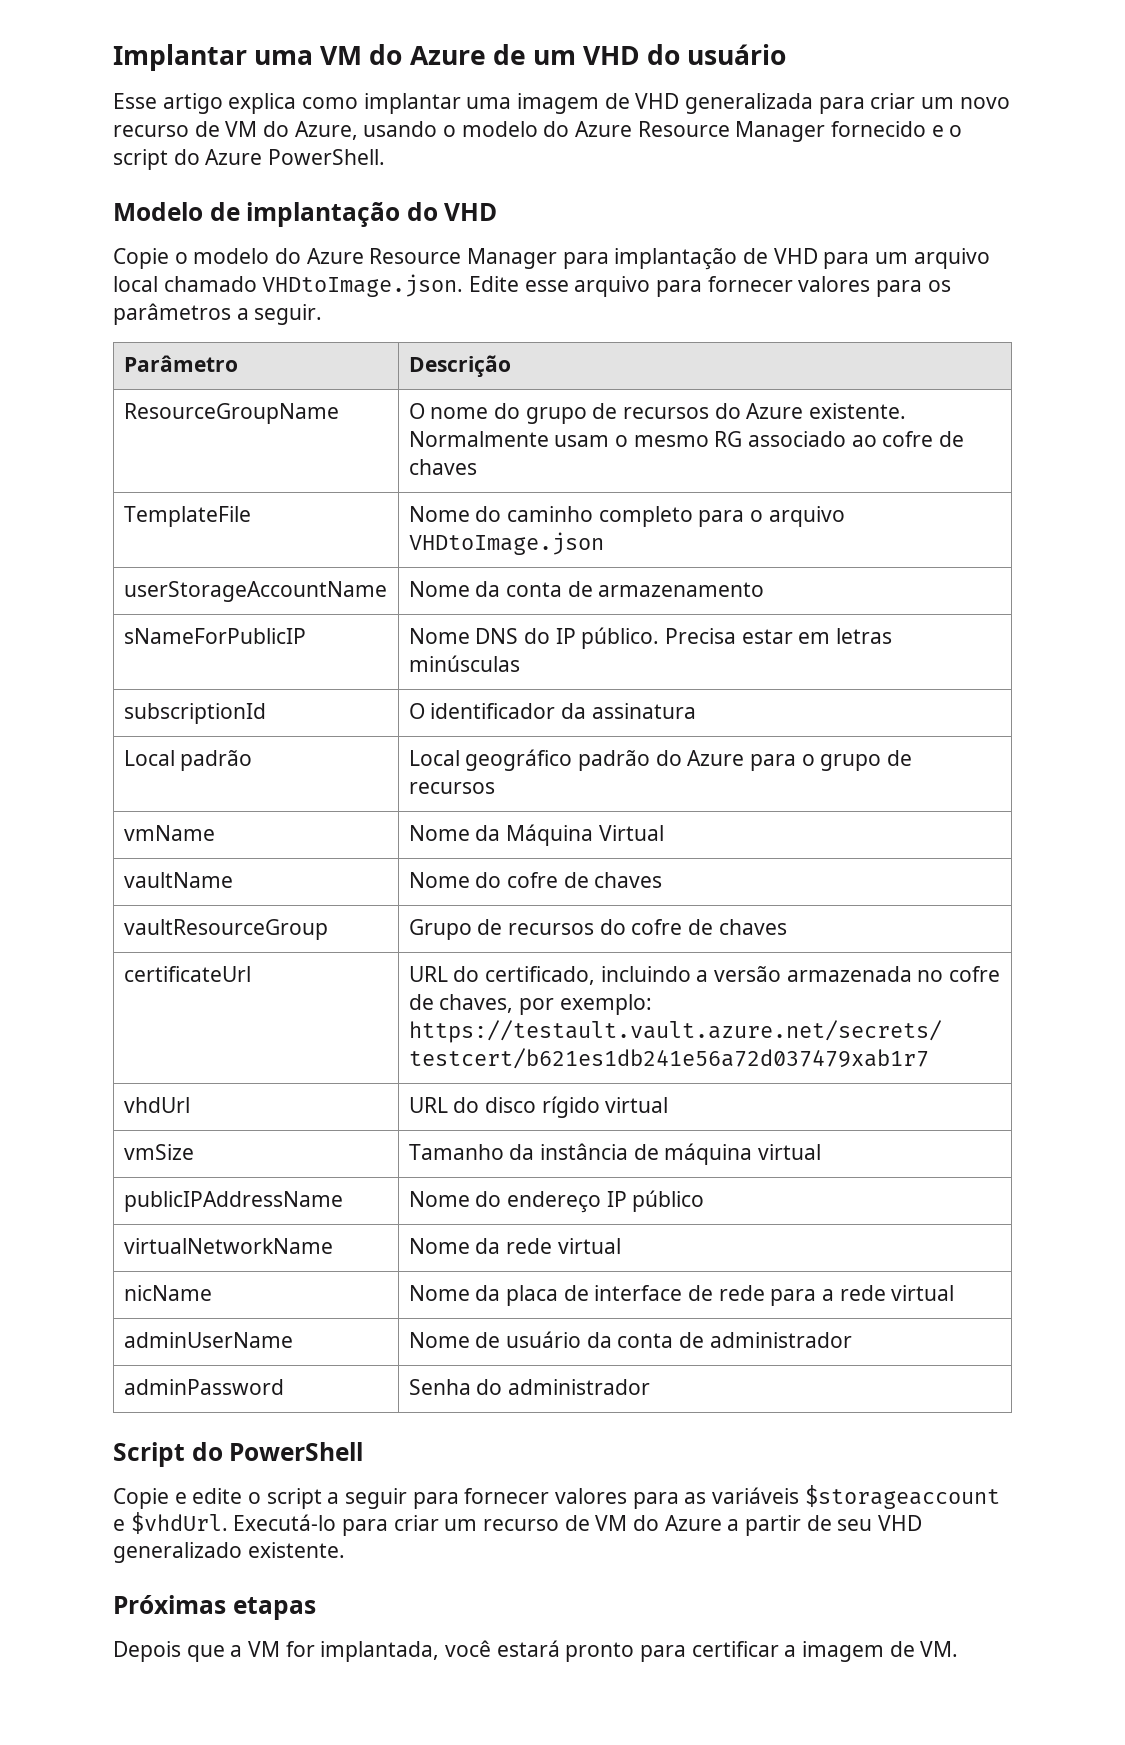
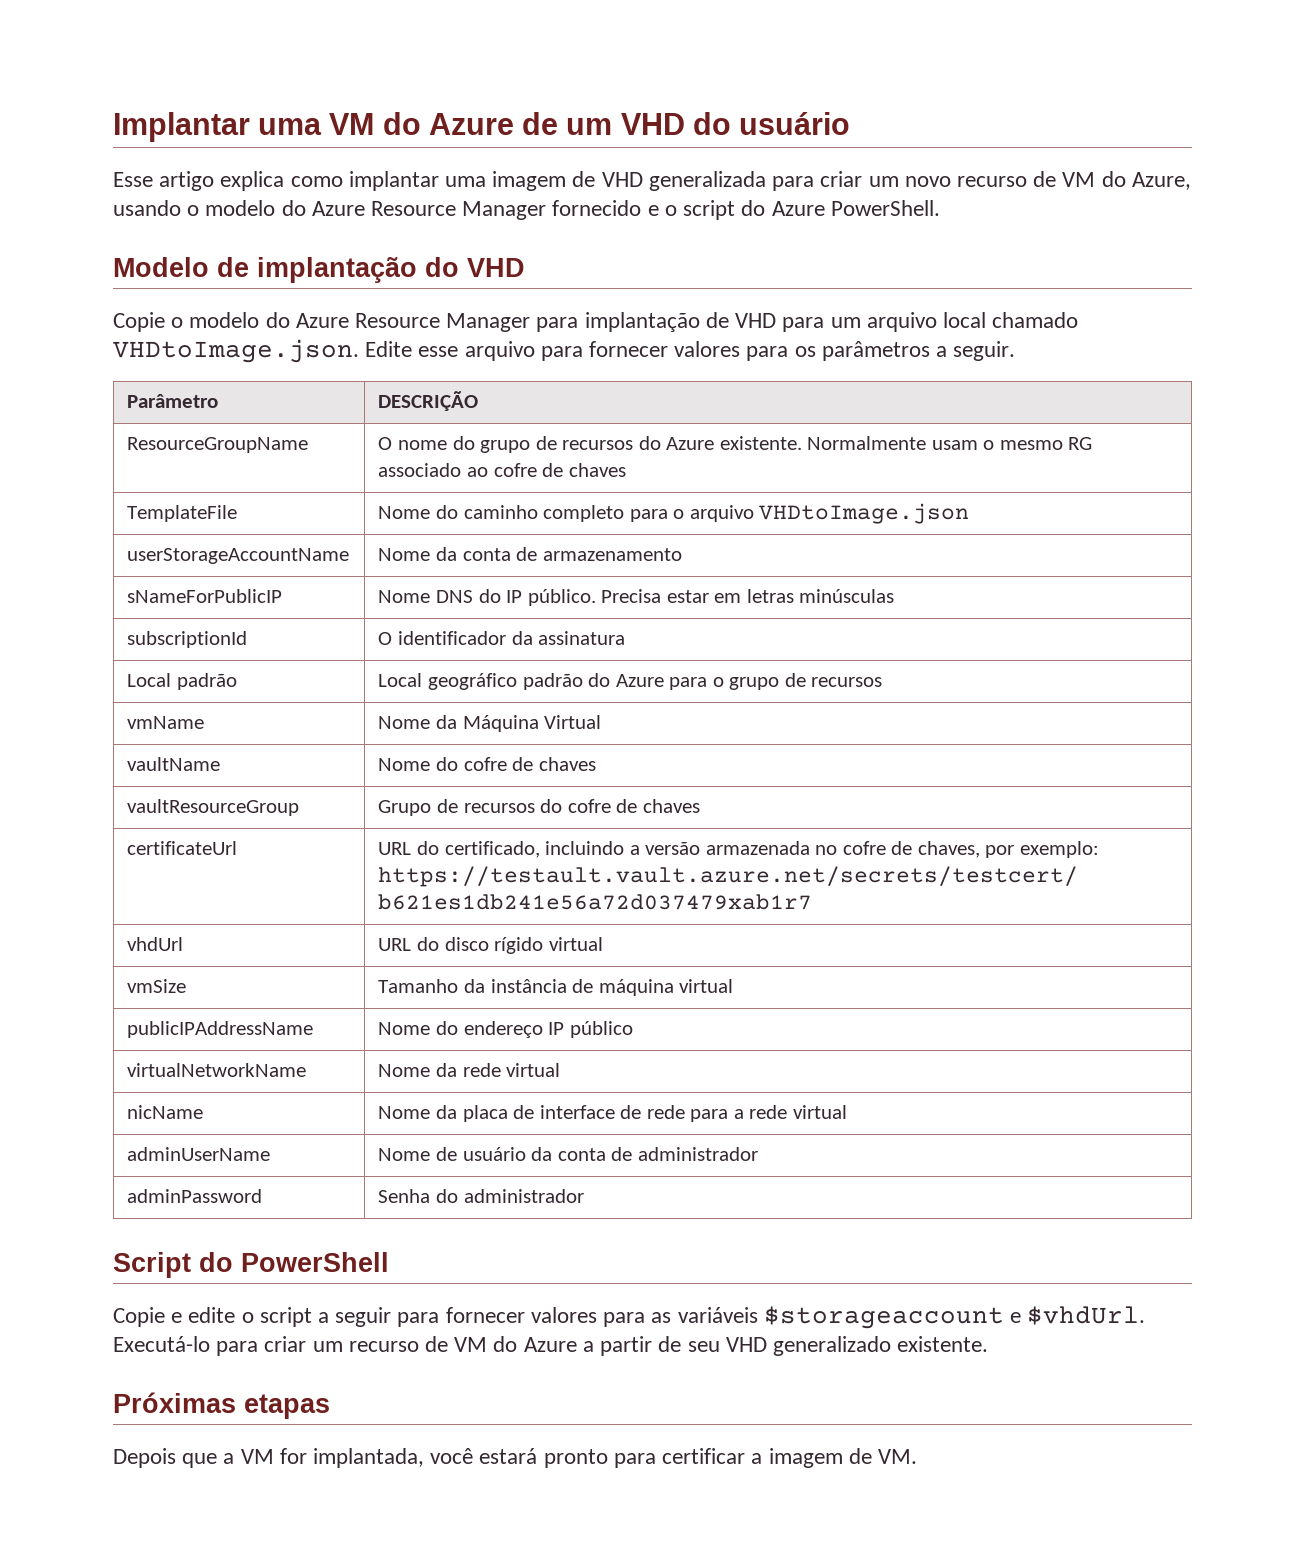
- Parâmetro | Descrição
+ Parâmetro | DESCRIÇÃO

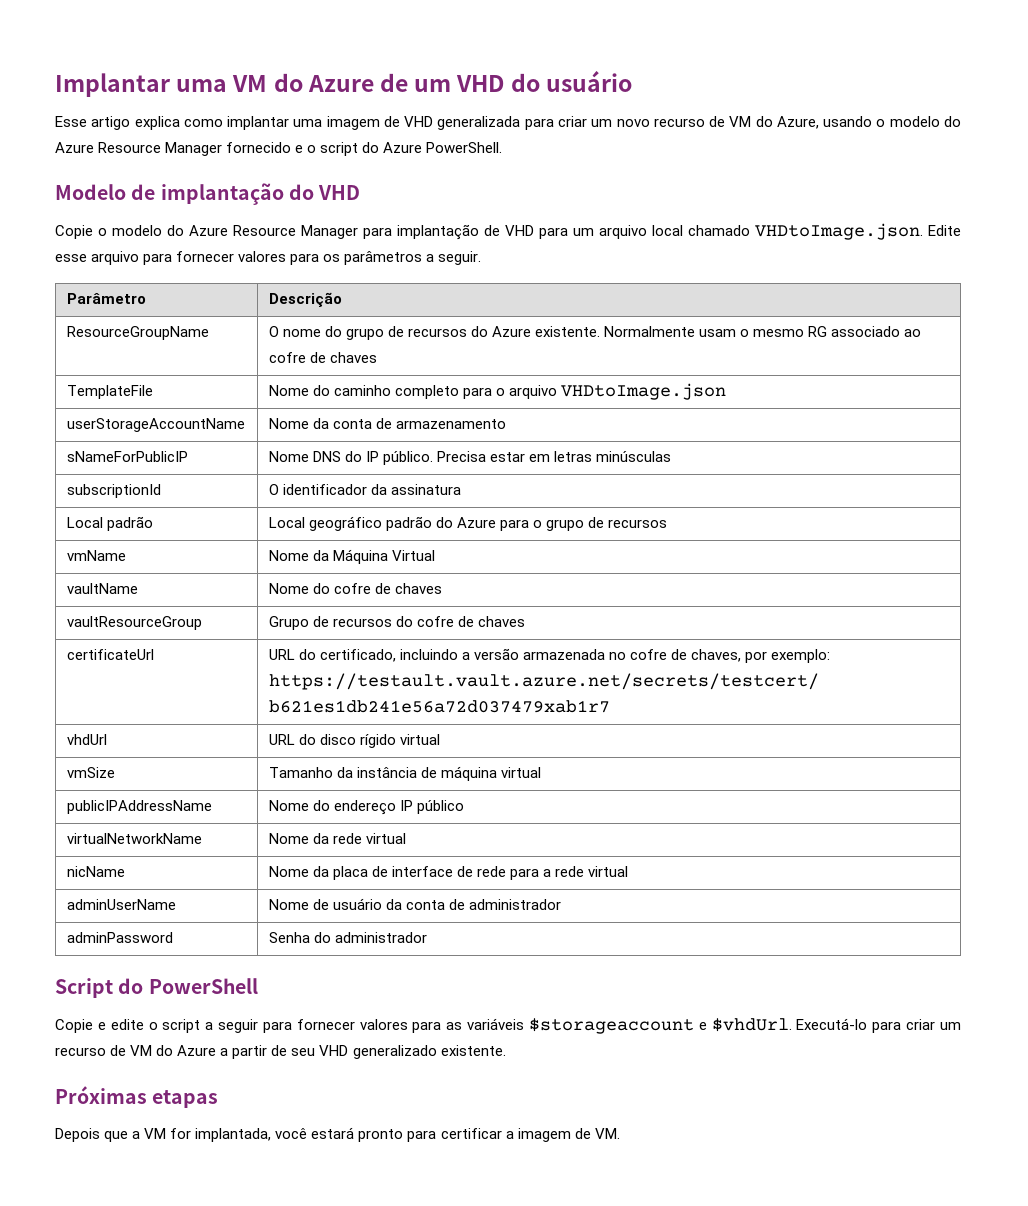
- Parâmetro | DESCRIÇÃO
+ Parâmetro | Descrição

